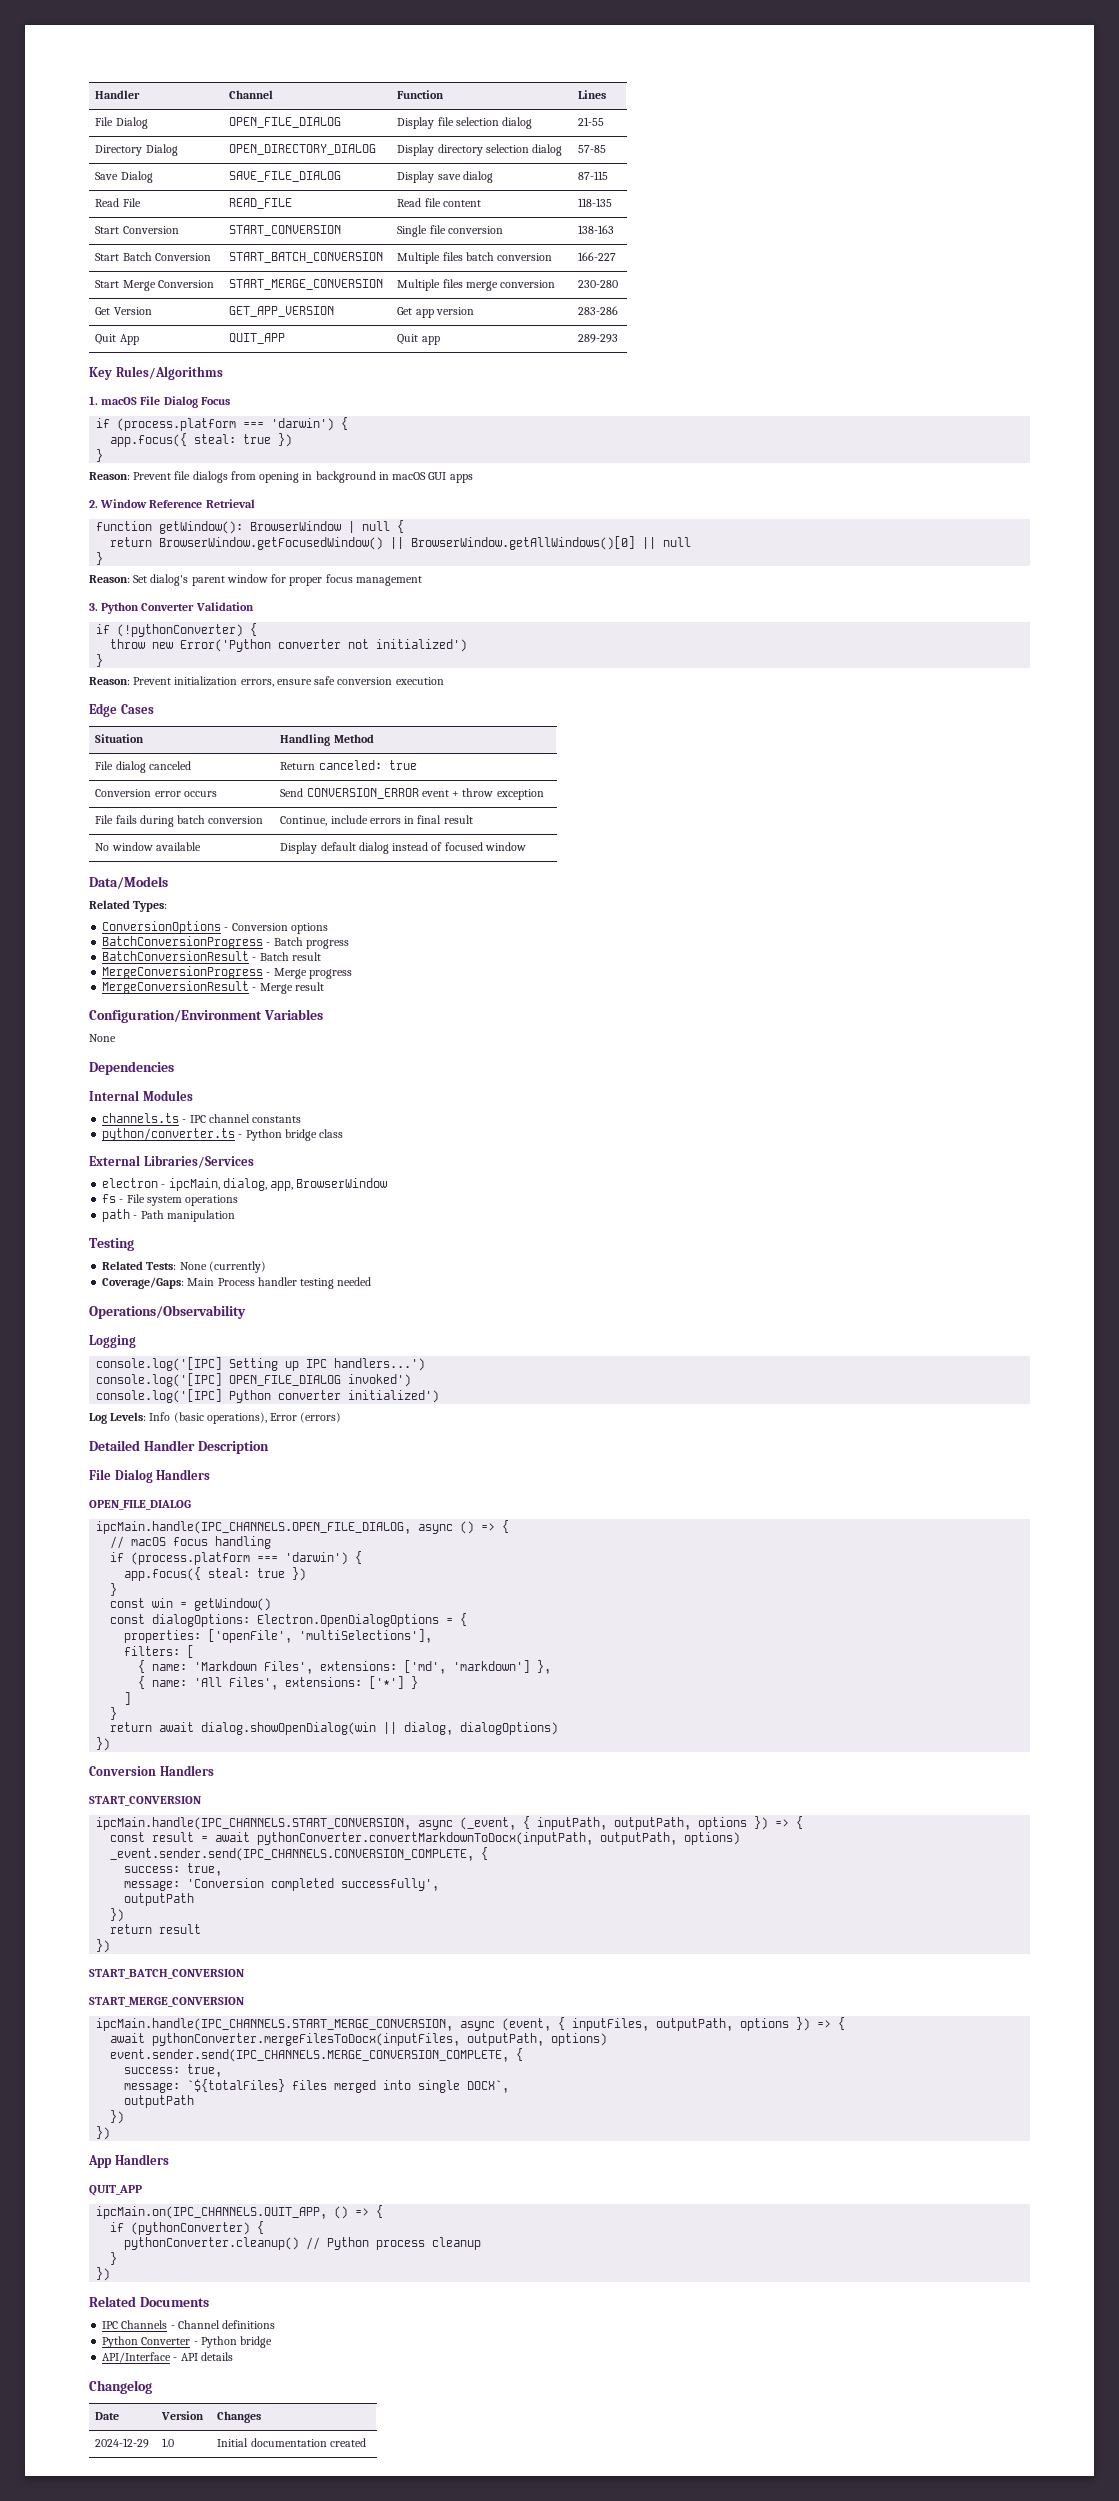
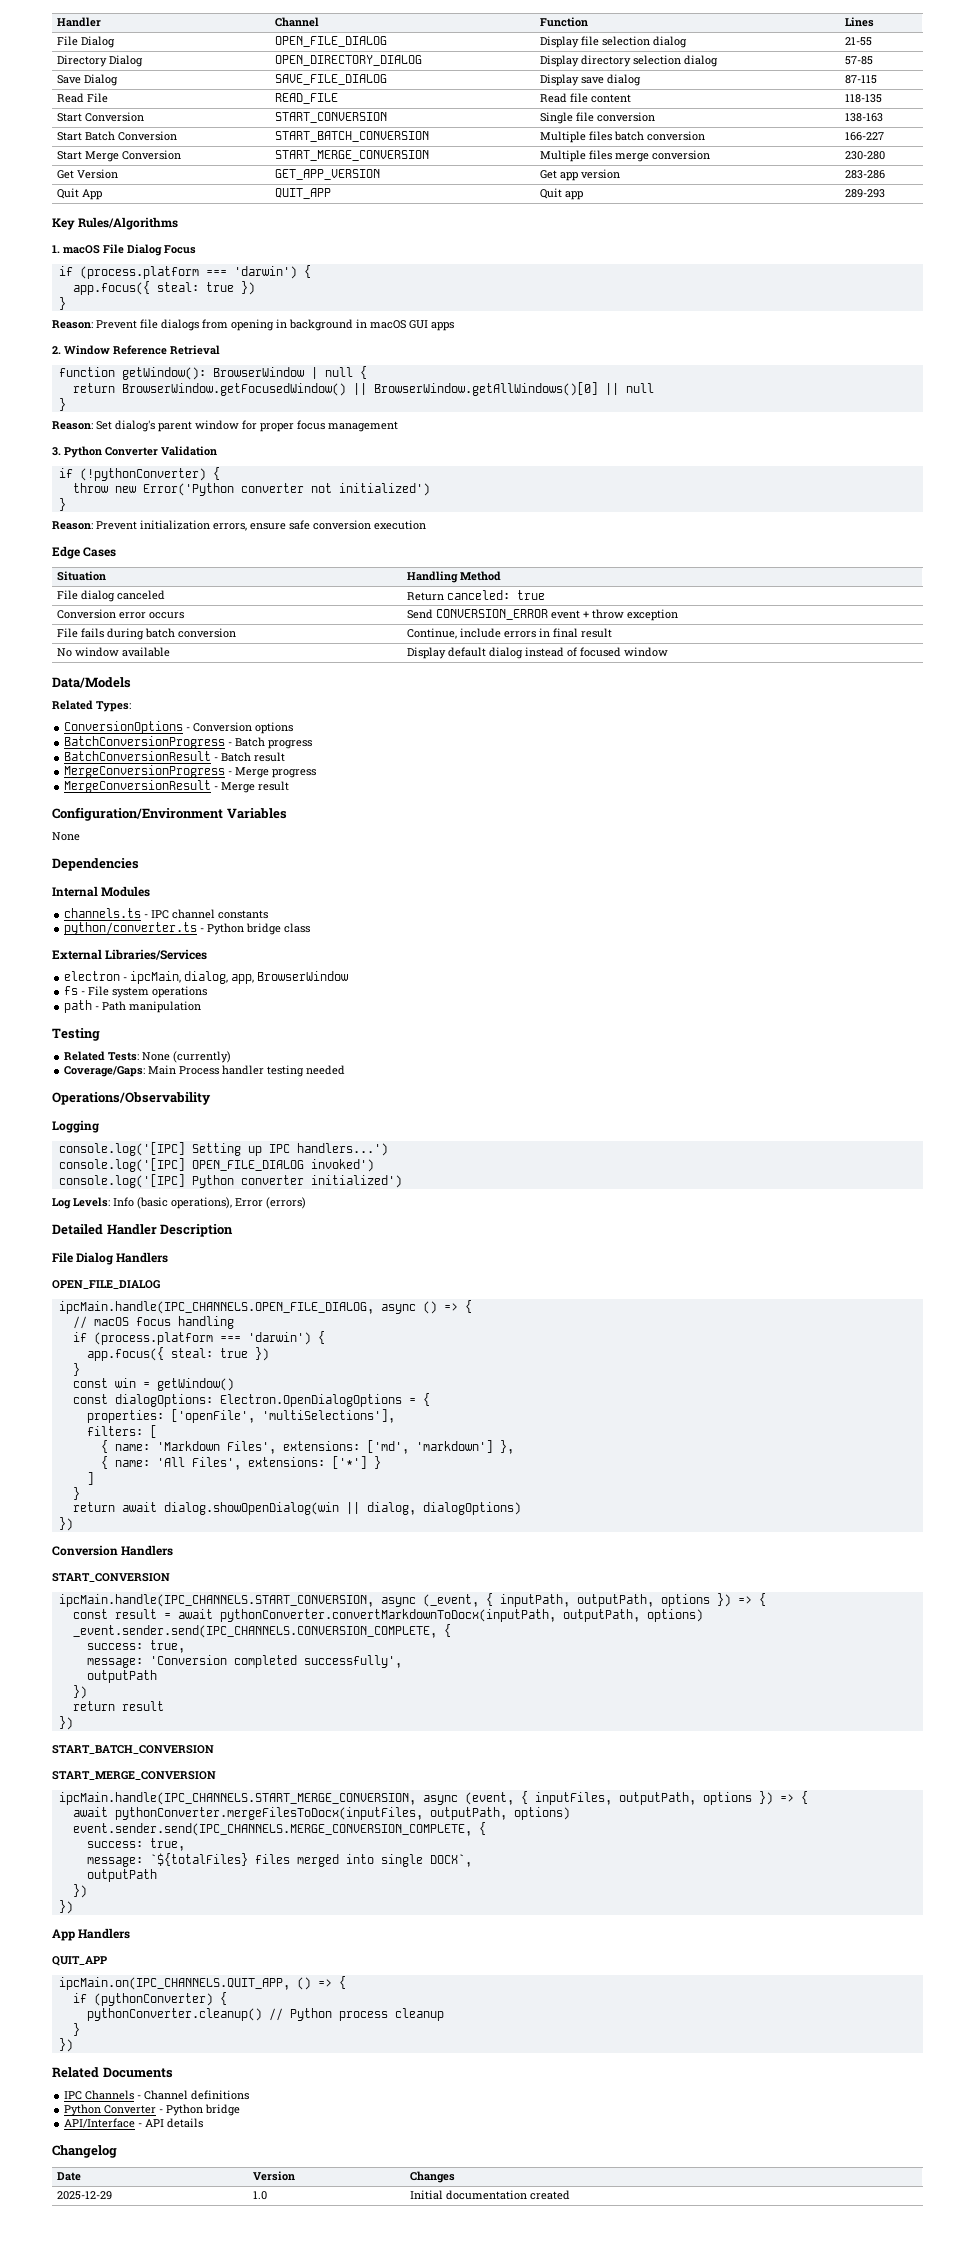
- 2024-12-29 | 1.0 | Initial documentation created
+ 2025-12-29 | 1.0 | Initial documentation created

